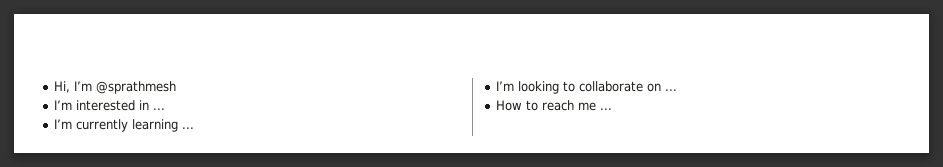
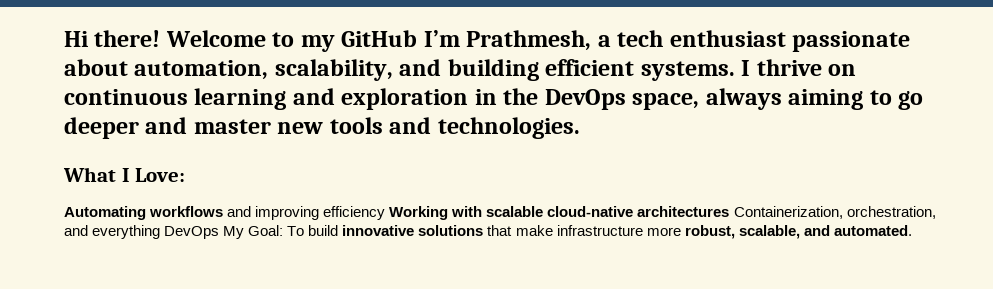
- Hi, I’m @sprathmesh
- I’m interested in ...
- I’m currently learning ...
- I’m looking to collaborate on ...
- How to reach me ...
+ Hi there! Welcome to my GitHub I’m Prathmesh, a tech enthusiast passionate about automation, scalability, and building efficient systems. I thrive on continuous learning and exploration in the DevOps space, always aiming to go deeper and master new tools and technologies.
+ What I Love:
+ Automating workflows and improving efficiency Working with scalable cloud-native architectures Containerization, orchestration, and everything DevOps My Goal: To build innovative solutions that make infrastructure more robust, scalable, and automated.

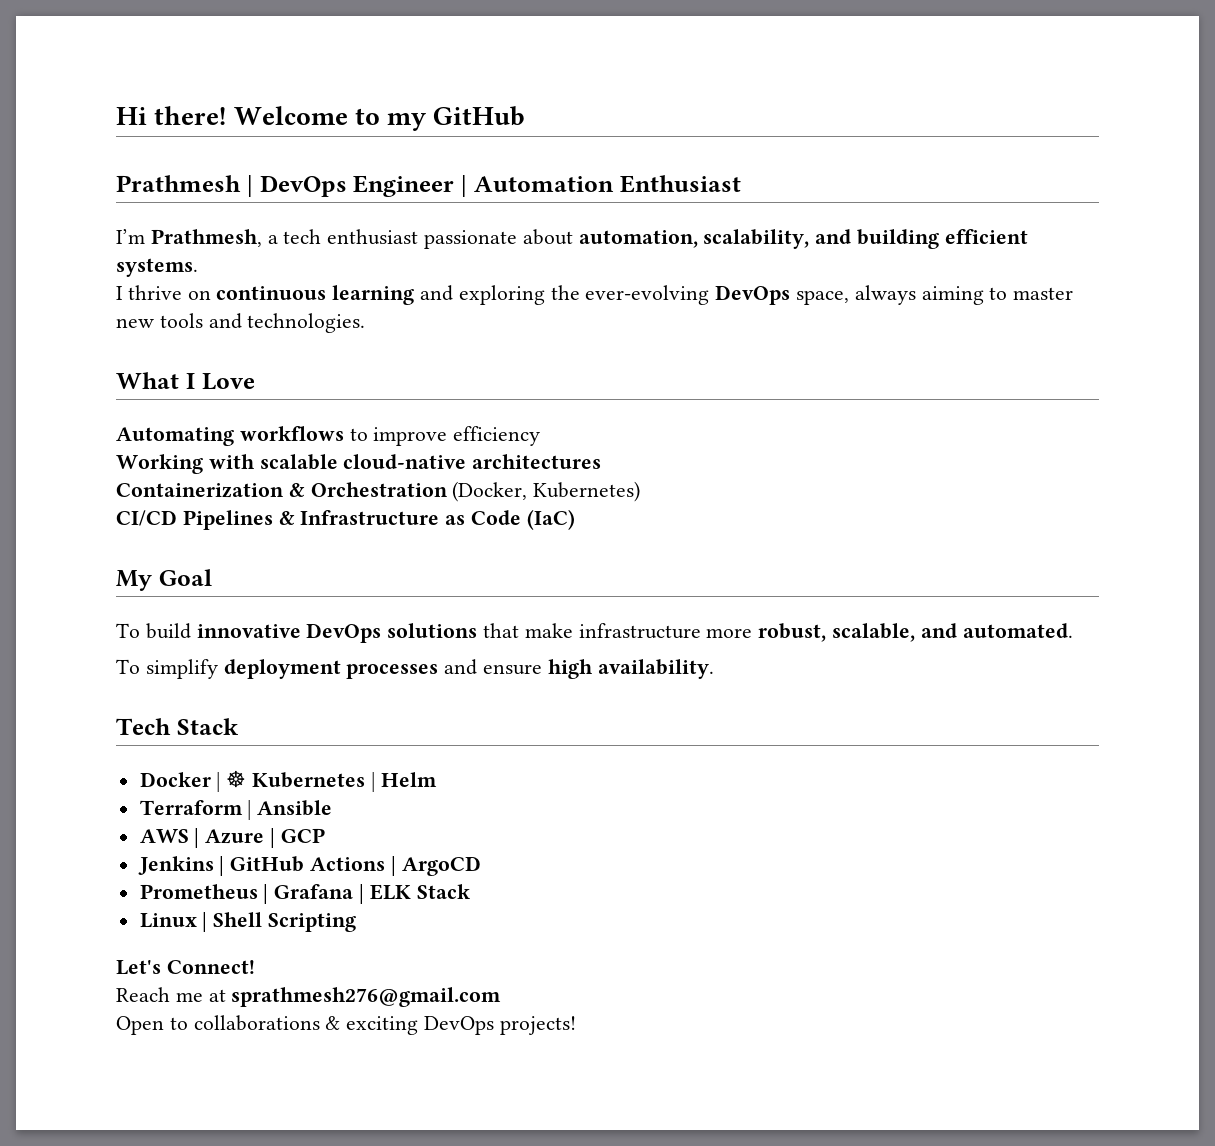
- Welcome to my GitHub I’m Prathmesh, a tech enthusiast passionate about automation, scalability, and building efficient systems. I thrive on continuous learning and exploration in the DevOps space, always aiming to go deeper and master new tools and technologies.
+ Welcome to my GitHub
+ Prathmesh | DevOps Engineer | Automation Enthusiast
+ I’m Prathmesh, a tech enthusiast passionate about automation, scalability, and building efficient systems.
+ I thrive on continuous learning and exploring the ever-evolving DevOps space, always aiming to master new tools and technologies.
- What I Love:
+ What I Love
- Automating workflows and improving efficiency Working with scalable cloud-native architectures Containerization, orchestration, and everything DevOps My Goal: To build innovative solutions that make infrastructure more robust, scalable, and automated.
+ Automating workflows to improve efficiency
+ Working with scalable cloud-native architectures
+ Containerization & Orchestration (Docker, Kubernetes)
+ CI/CD Pipelines & Infrastructure as Code (IaC)
+ My Goal
+ To build innovative DevOps solutions that make infrastructure more robust, scalable, and automated.
+ To simplify deployment processes and ensure high availability.
+ Tech Stack
+ Docker | ☸ Kubernetes | Helm
+ Terraform | Ansible
+ AWS | Azure | GCP
+ Jenkins | GitHub Actions | ArgoCD
+ Prometheus | Grafana | ELK Stack
+ Linux | Shell Scripting
+ Let's Connect!
+ Reach me at sprathmesh276@gmail.com
+ Open to collaborations & exciting DevOps projects!

